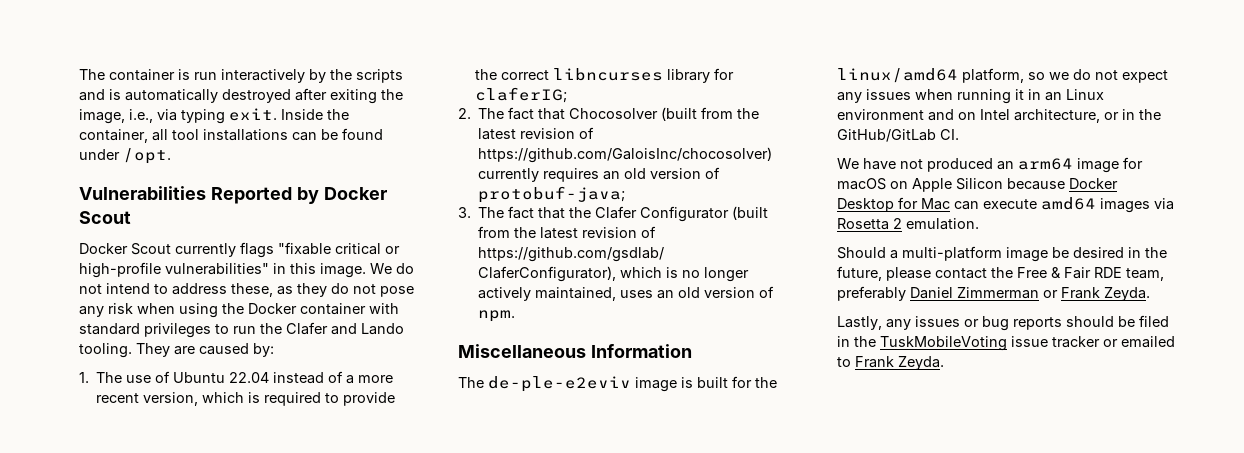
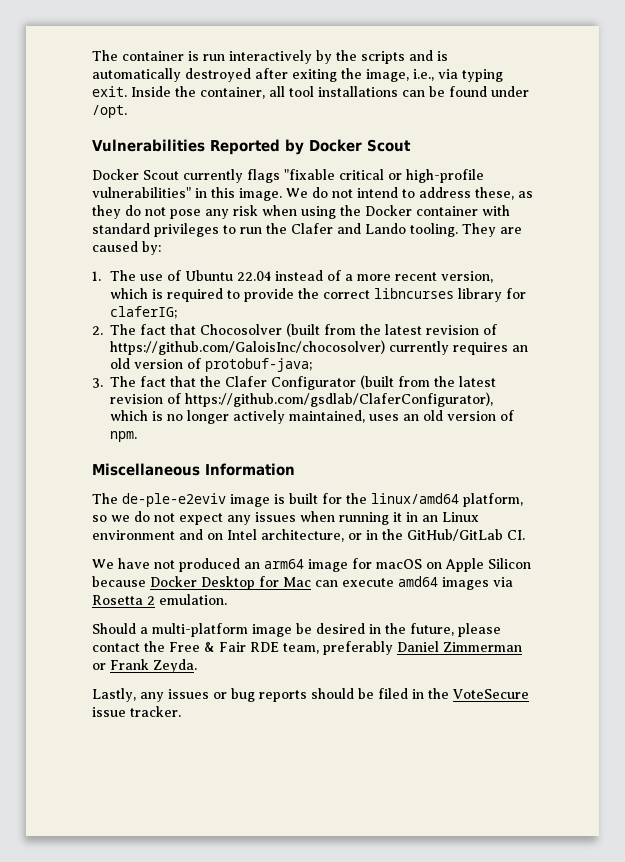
- Lastly, any issues or bug reports should be filed in the TuskMobileVoting issue tracker or emailed to Frank Zeyda.
+ Lastly, any issues or bug reports should be filed in the VoteSecure issue tracker.

